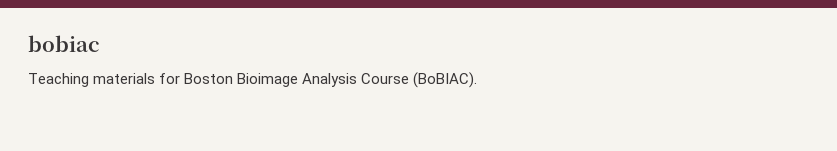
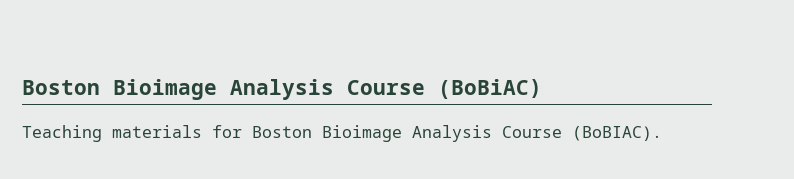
- bobiac
+ Boston Bioimage Analysis Course (BoBiAC)

